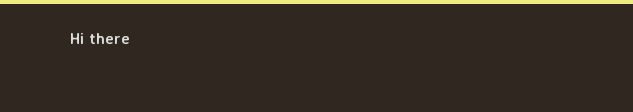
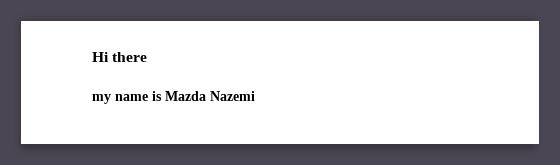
+ my name is Mazda Nazemi

